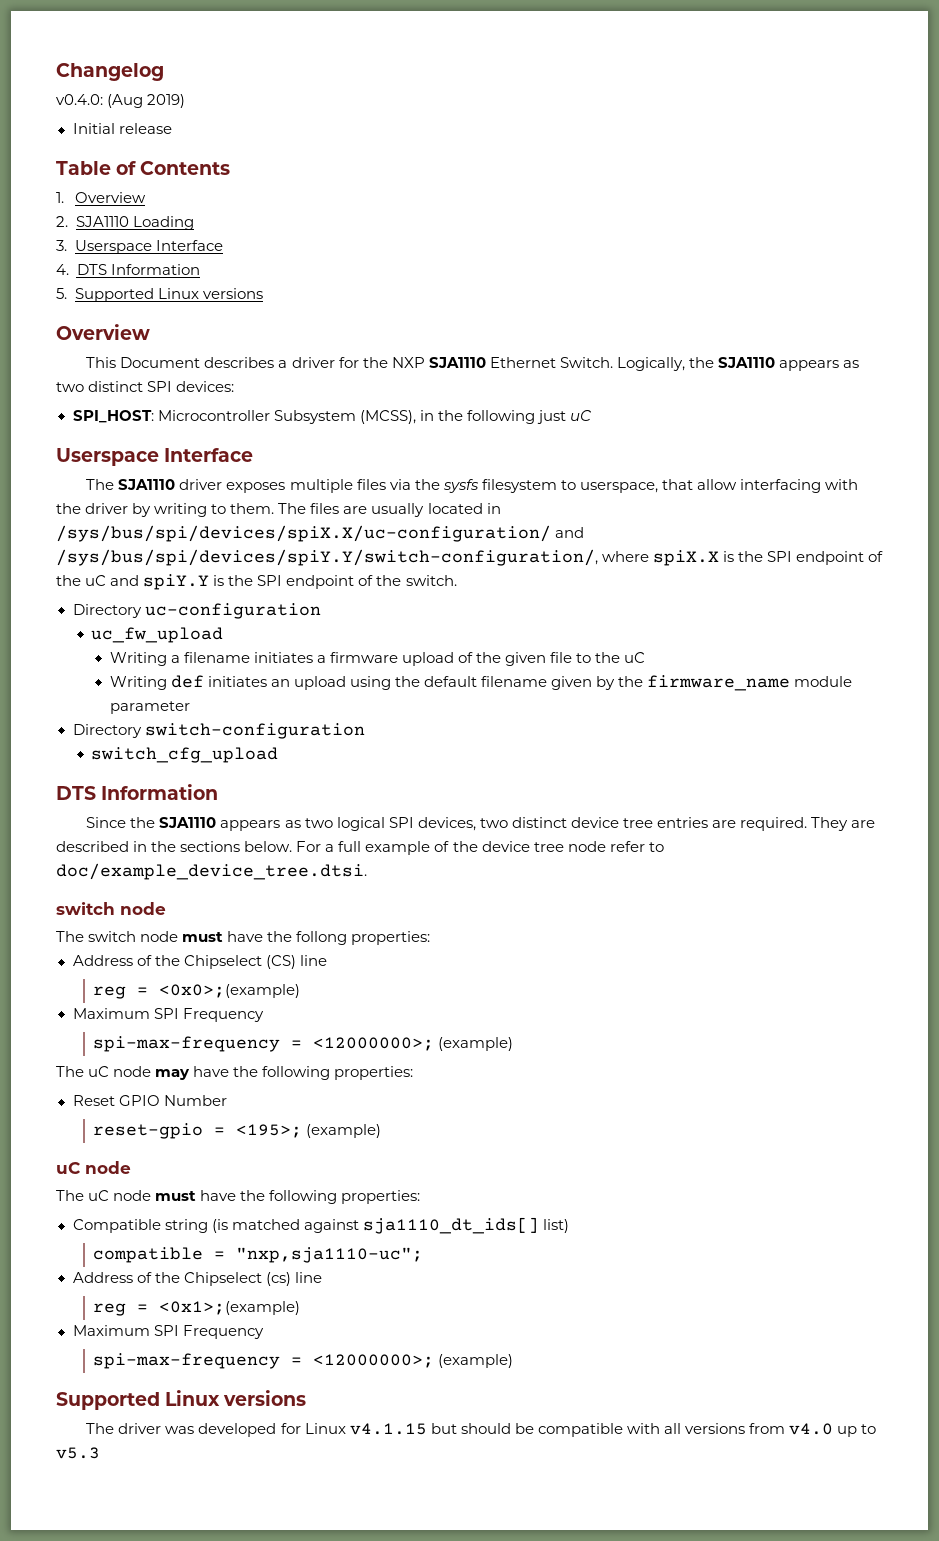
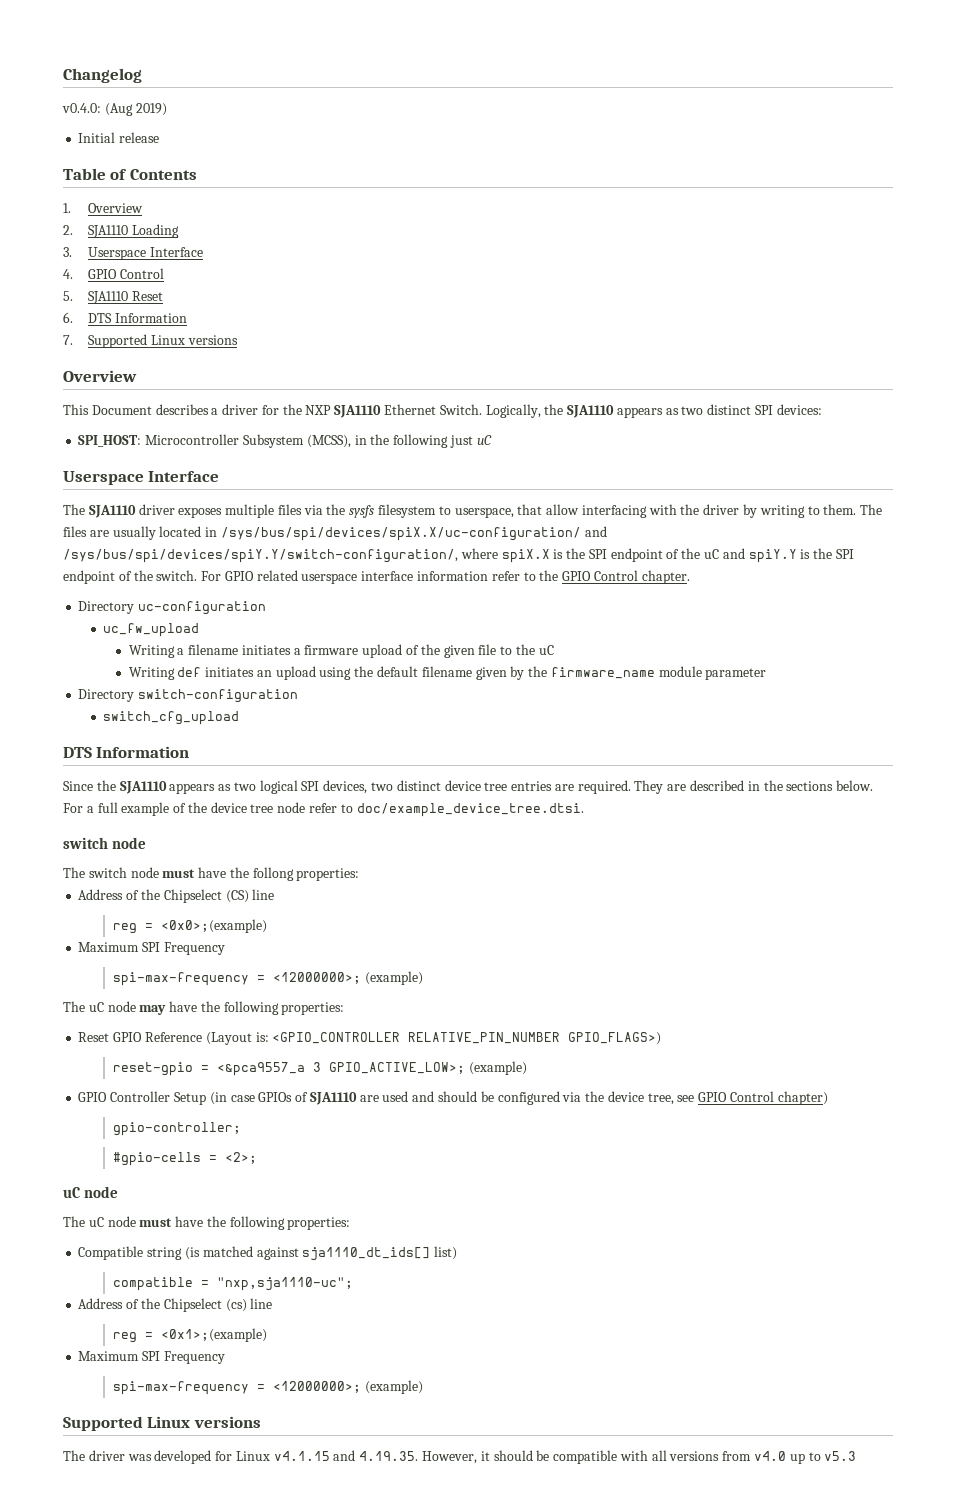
- 4. DTS Information
- 5. Supported Linux versions
+ 4. GPIO Control
+ 5. SJA1110 Reset
+ 6. DTS Information
+ 7. Supported Linux versions
+ For GPIO related userspace interface information refer to the GPIO Control chapter.
- Reset GPIO Number
- reset-gpio = <195>; (example)
+ Reset GPIO Reference (Layout is: <GPIO_CONTROLLER RELATIVE_PIN_NUMBER GPIO_FLAGS>)
+ reset-gpio = <&pca9557_a 3 GPIO_ACTIVE_LOW>; (example)
+ GPIO Controller Setup (in case GPIOs of SJA1110 are used and should be configured via the device tree, see GPIO Control chapter)
+ gpio-controller;
+ #gpio-cells = <2>;
- The driver was developed for Linux v4.1.15 but should be compatible with all versions from v4.0 up to v5.3
+ The driver was developed for Linux v4.1.15 and 4.19.35. However, it should be compatible with all versions from v4.0 up to v5.3

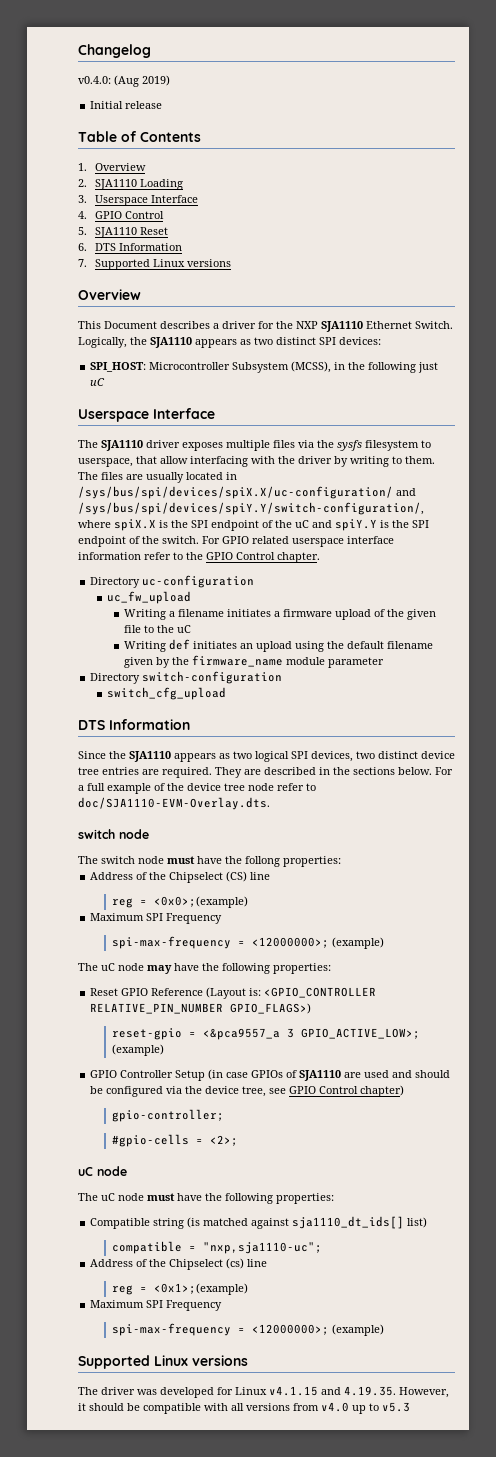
- For a full example of the device tree node refer to doc/example_device_tree.dtsi.
+ For a full example of the device tree node refer to doc/SJA1110-EVM-Overlay.dts.

